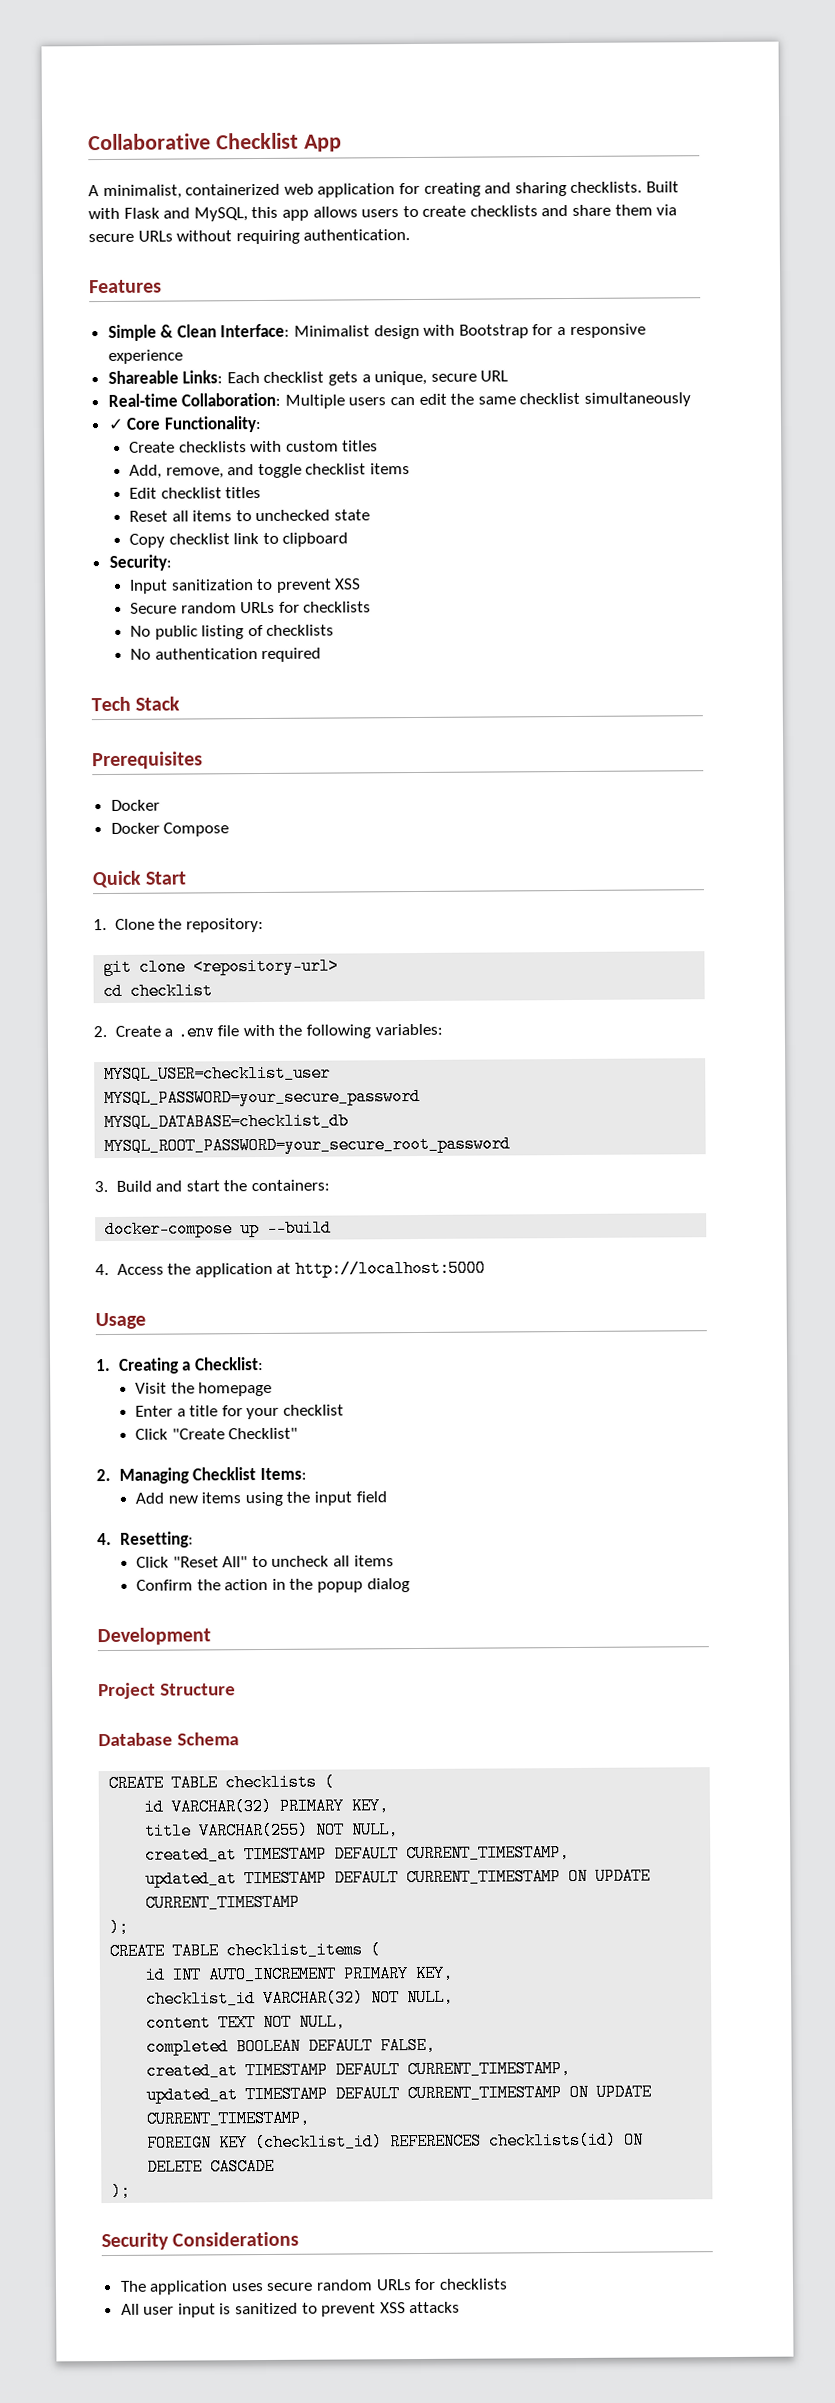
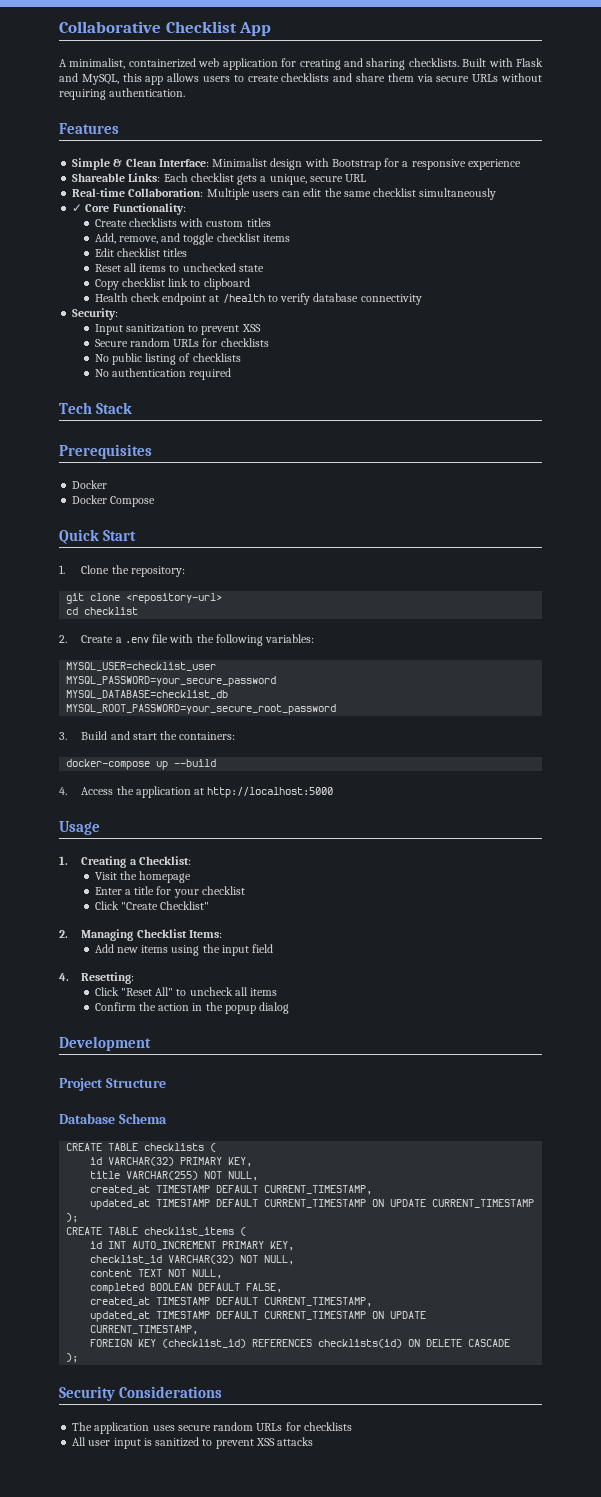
+ Health check endpoint at /health to verify database connectivity

